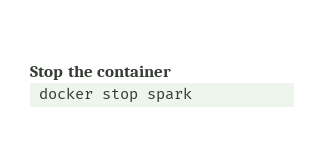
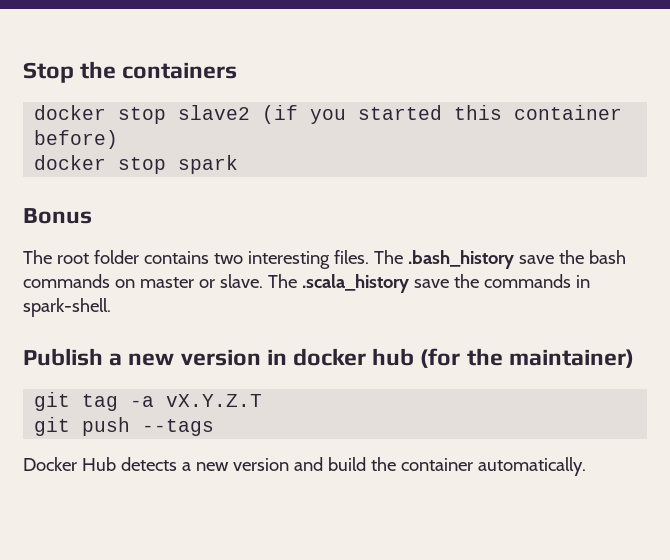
- Stop the container
+ Stop the containers
+ docker stop slave2 (if you started this container before)
+ Bonus
+ The root folder contains two interesting files. The .bash_history save the bash commands on master or slave. The .scala_history save the commands in spark-shell.
+ Publish a new version in docker hub (for the maintainer)
+ git tag -a vX.Y.Z.T
+ git push --tags
+ Docker Hub detects a new version and build the container automatically.

